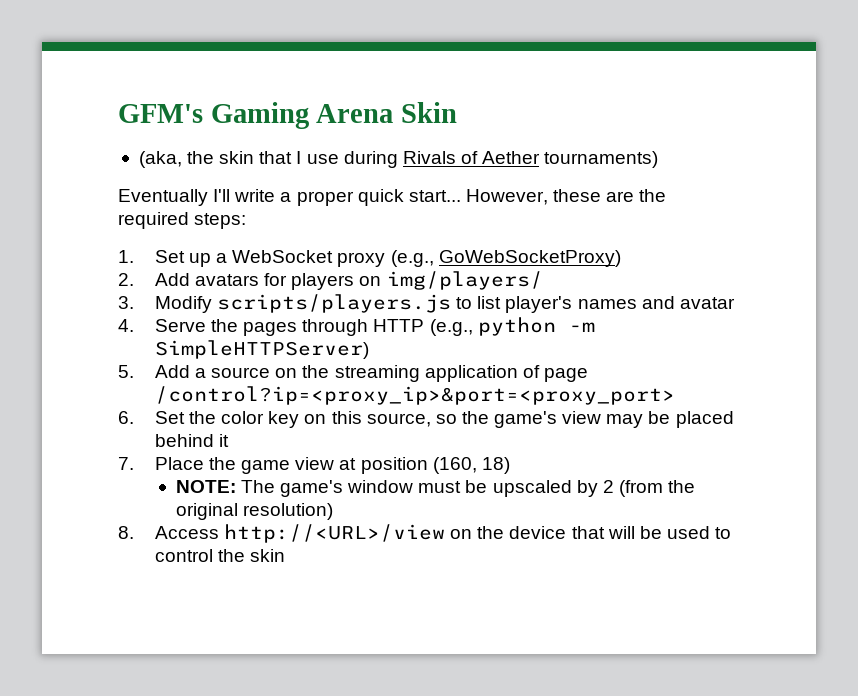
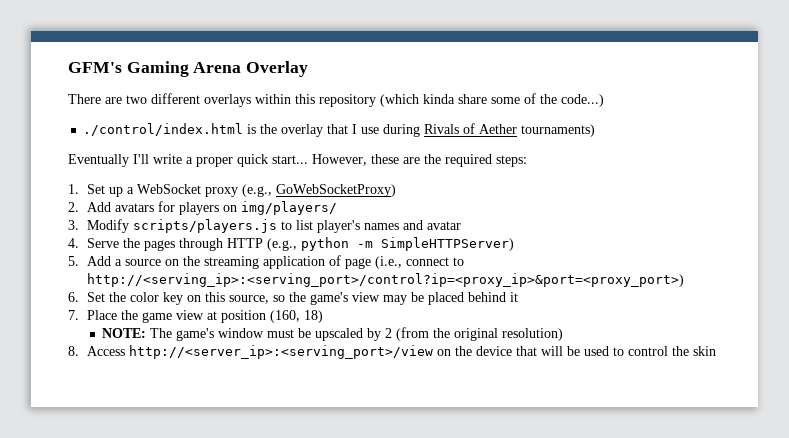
- GFM's Gaming Arena Skin
- (aka, the skin that I use during Rivals of Aether tournaments)
+ GFM's Gaming Arena Overlay
+ There are two different overlays within this repository (which kinda share some of the code...)
+ ./control/index.html is the overlay that I use during Rivals of Aether tournaments)
- 5. Add a source on the streaming application of page /control?ip=<proxy_ip>&port=<proxy_port>
+ 5. Add a source on the streaming application of page (i.e., connect to http://<serving_ip>:<serving_port>/control?ip=<proxy_ip>&port=<proxy_port>)
- 8. Access http://<URL>/view on the device that will be used to control the skin
+ 8. Access http://<server_ip>:<serving_port>/view on the device that will be used to control the skin

